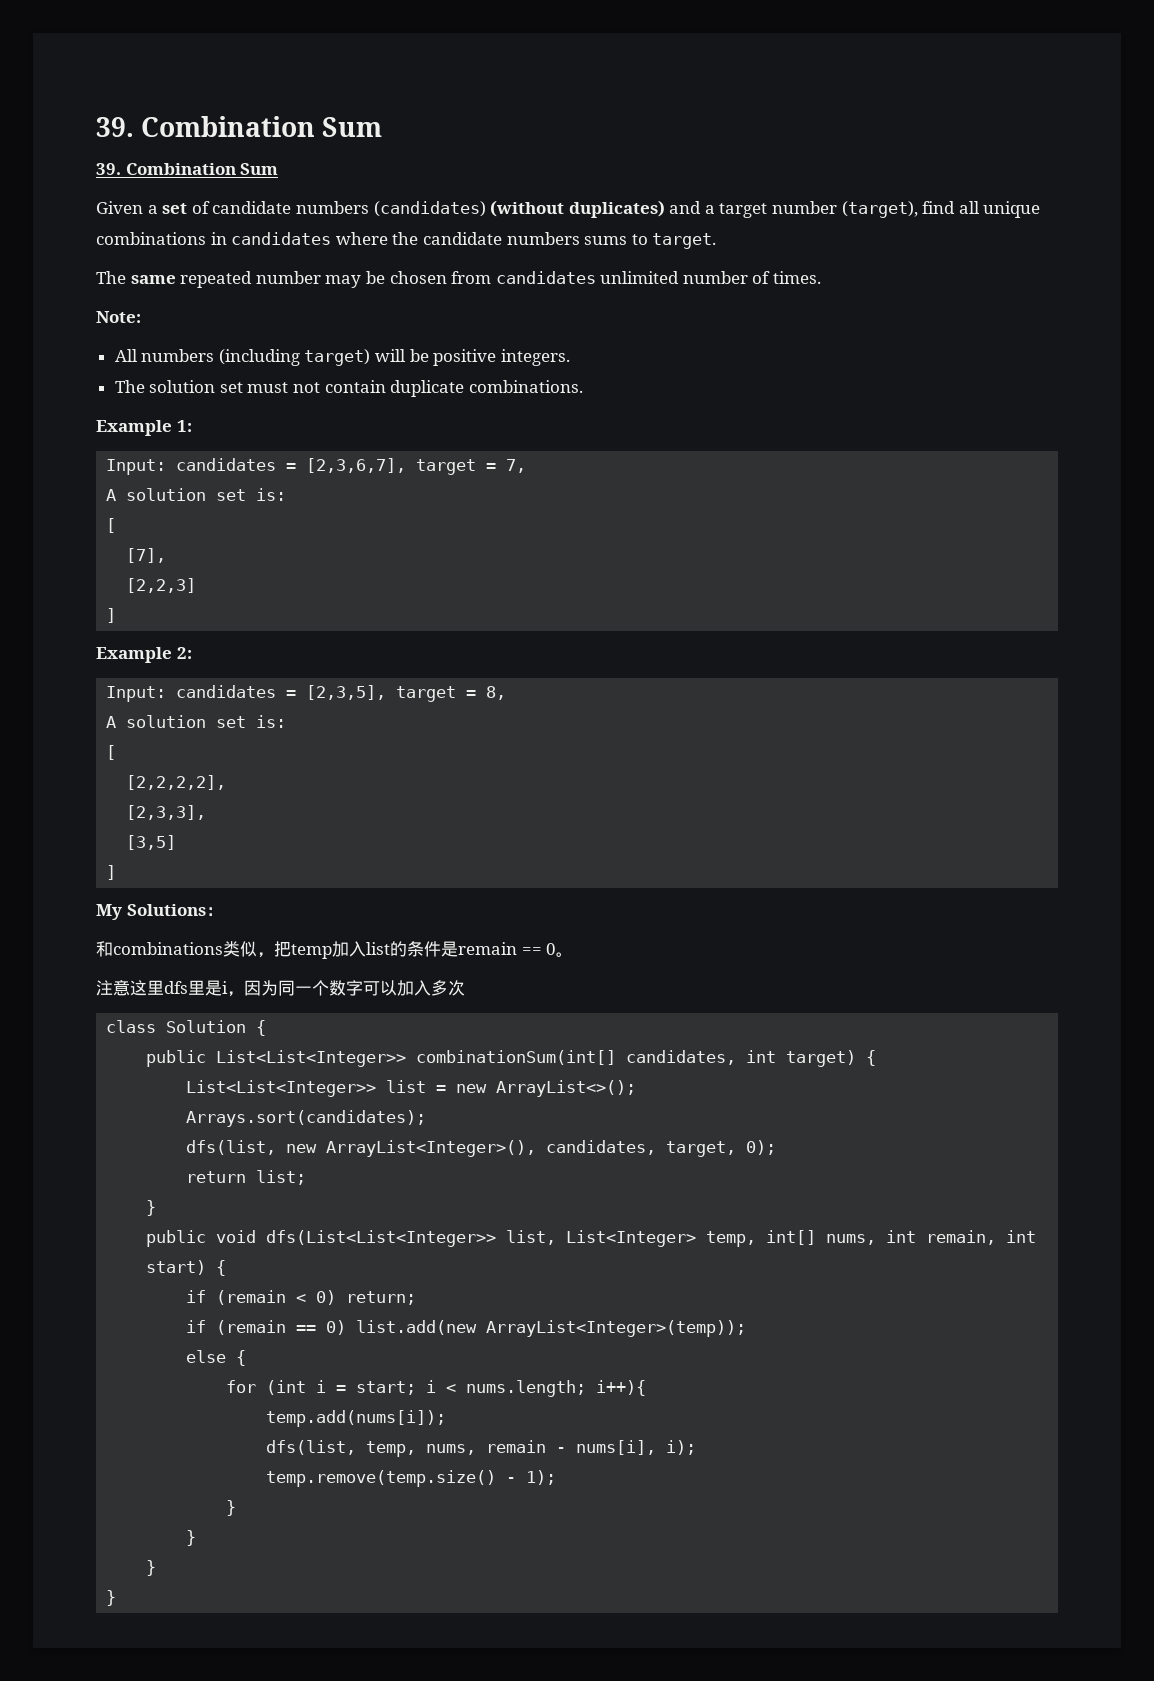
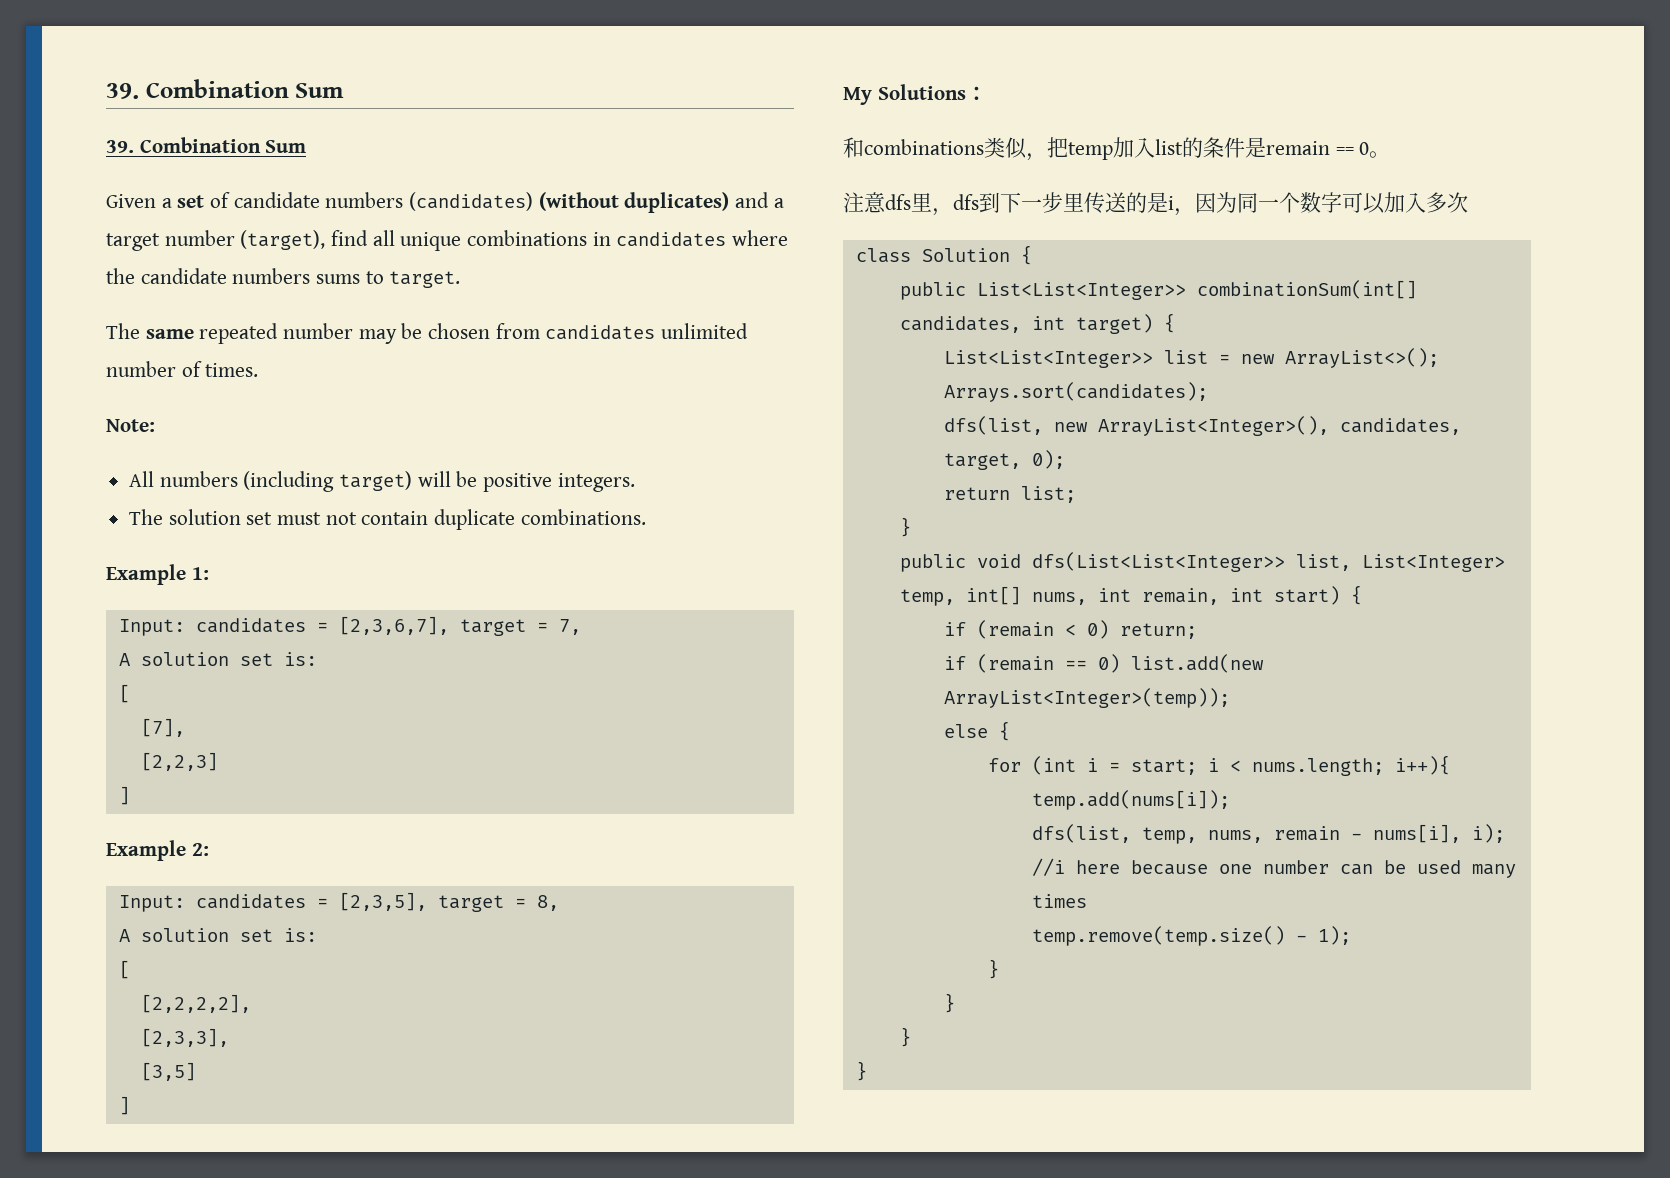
- 注意这里dfs里是i，因为同一个数字可以加入多次
+ 注意dfs里，dfs到下一步里传送的是i，因为同一个数字可以加入多次
- dfs(list, temp, nums, remain - nums[i], i);
+ dfs(list, temp, nums, remain - nums[i], i); //i here because one number can be used many times

